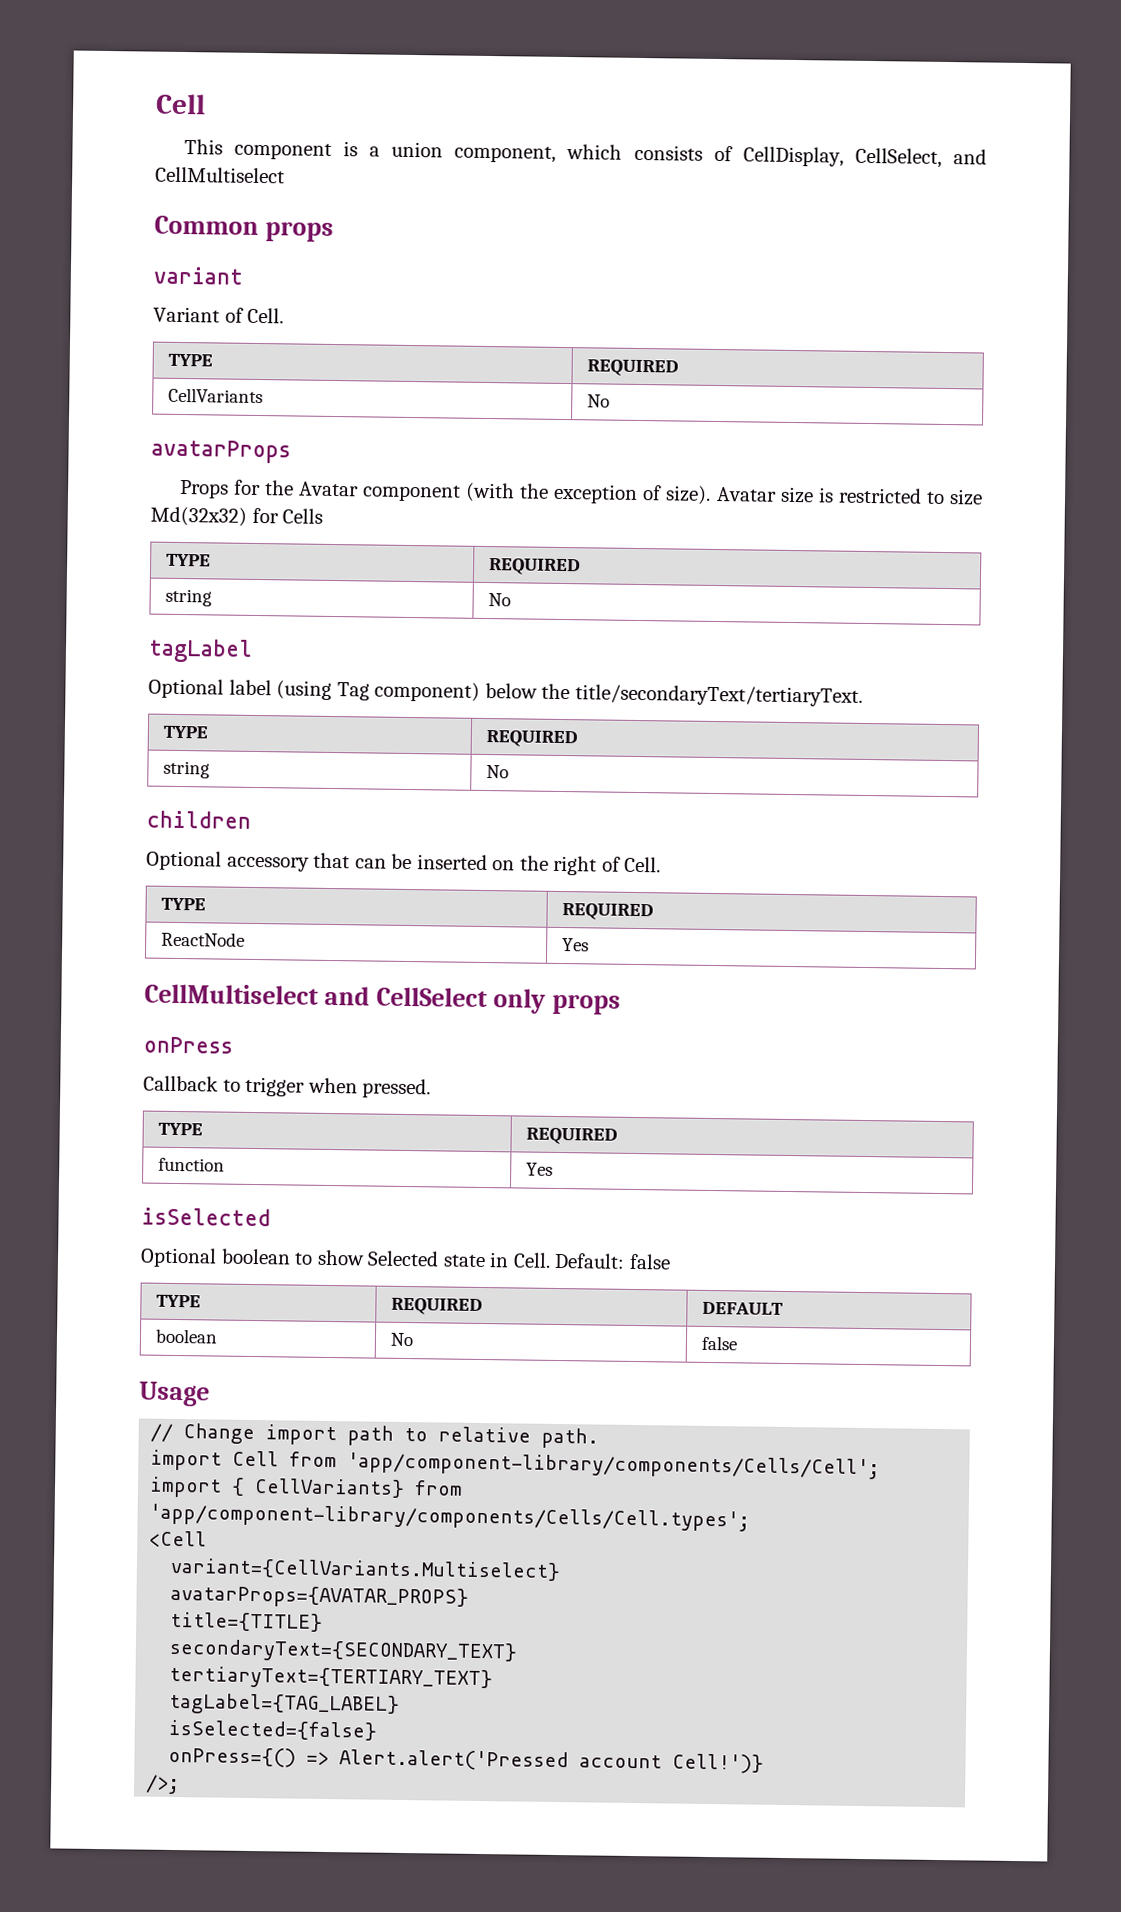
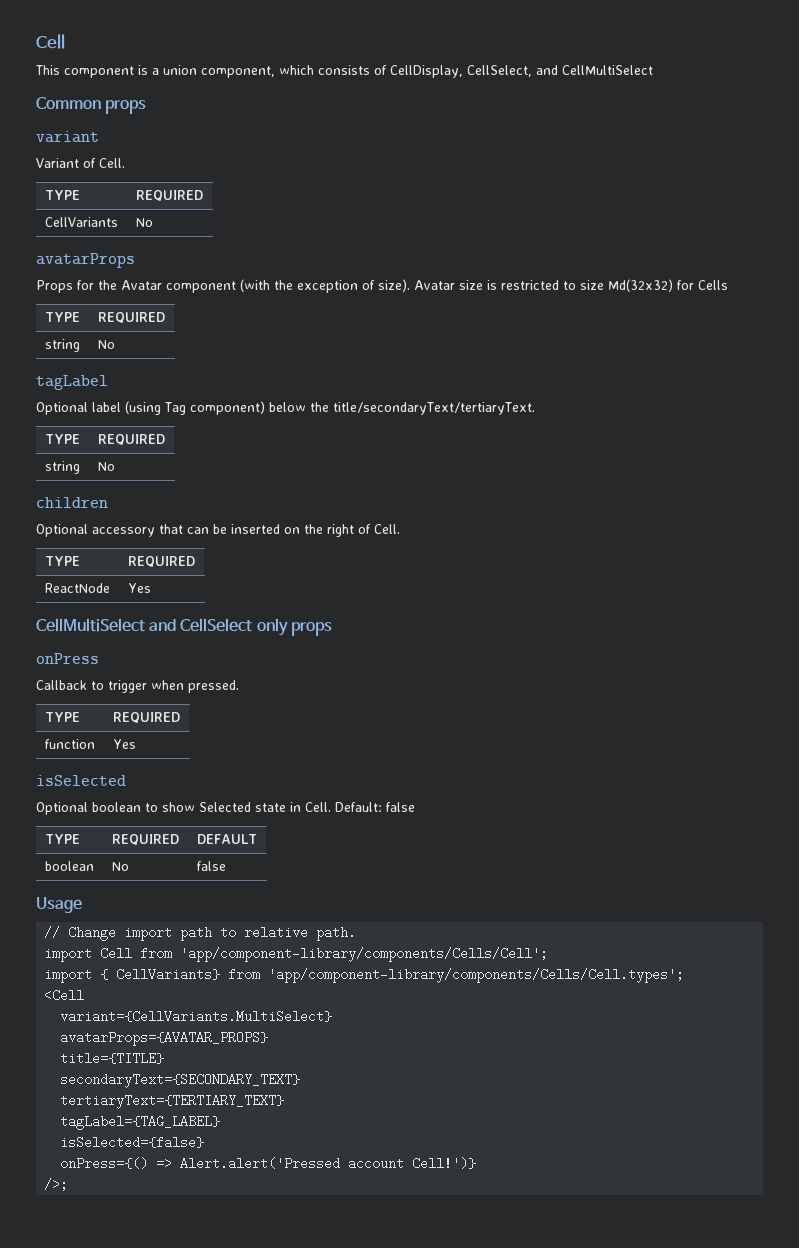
- This component is a union component, which consists of CellDisplay, CellSelect, and CellMultiselect
+ This component is a union component, which consists of CellDisplay, CellSelect, and CellMultiSelect
- CellMultiselect and CellSelect only props
+ CellMultiSelect and CellSelect only props
- variant={CellVariants.Multiselect}
+ variant={CellVariants.MultiSelect}

